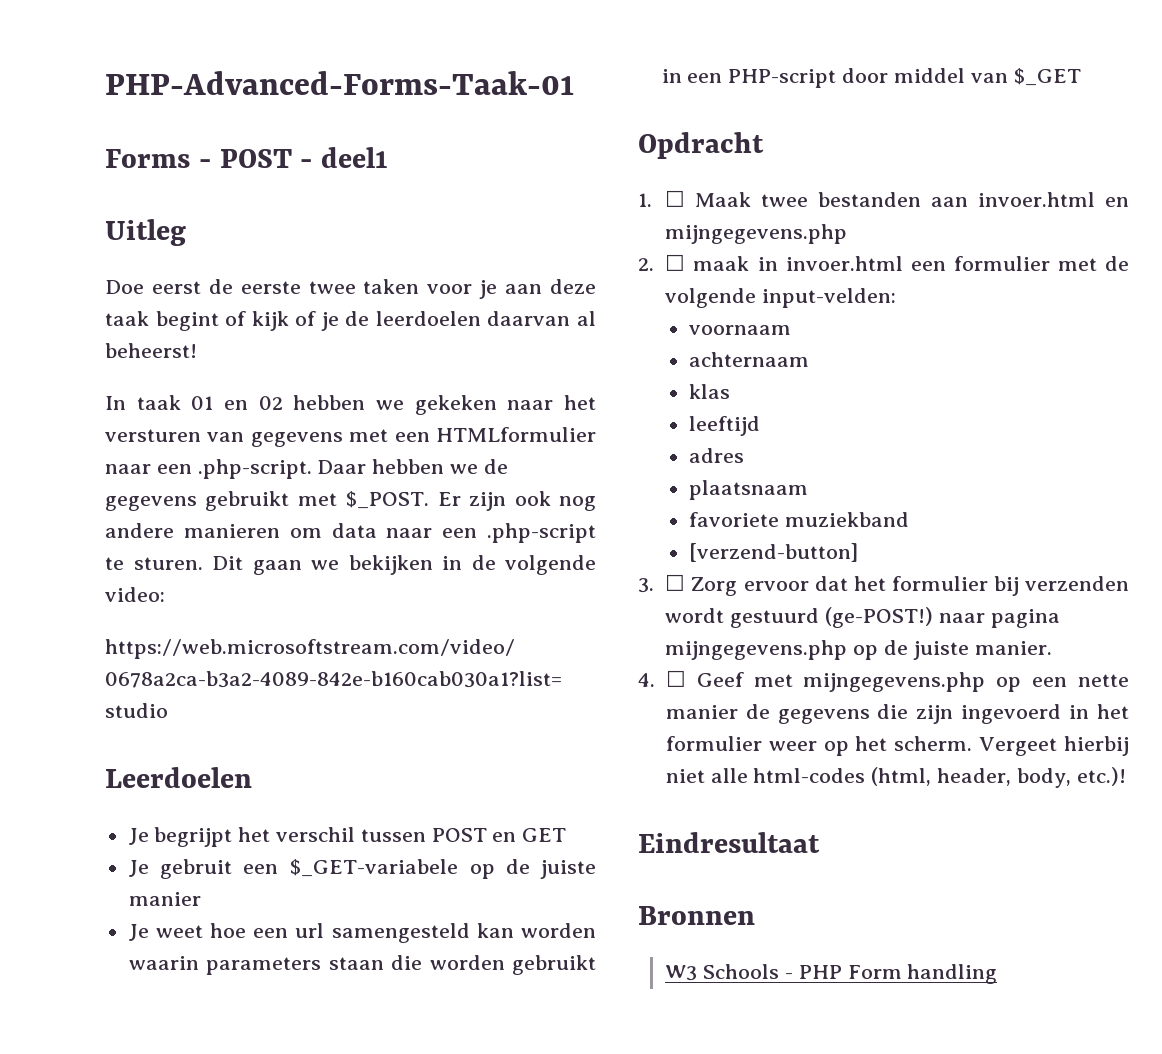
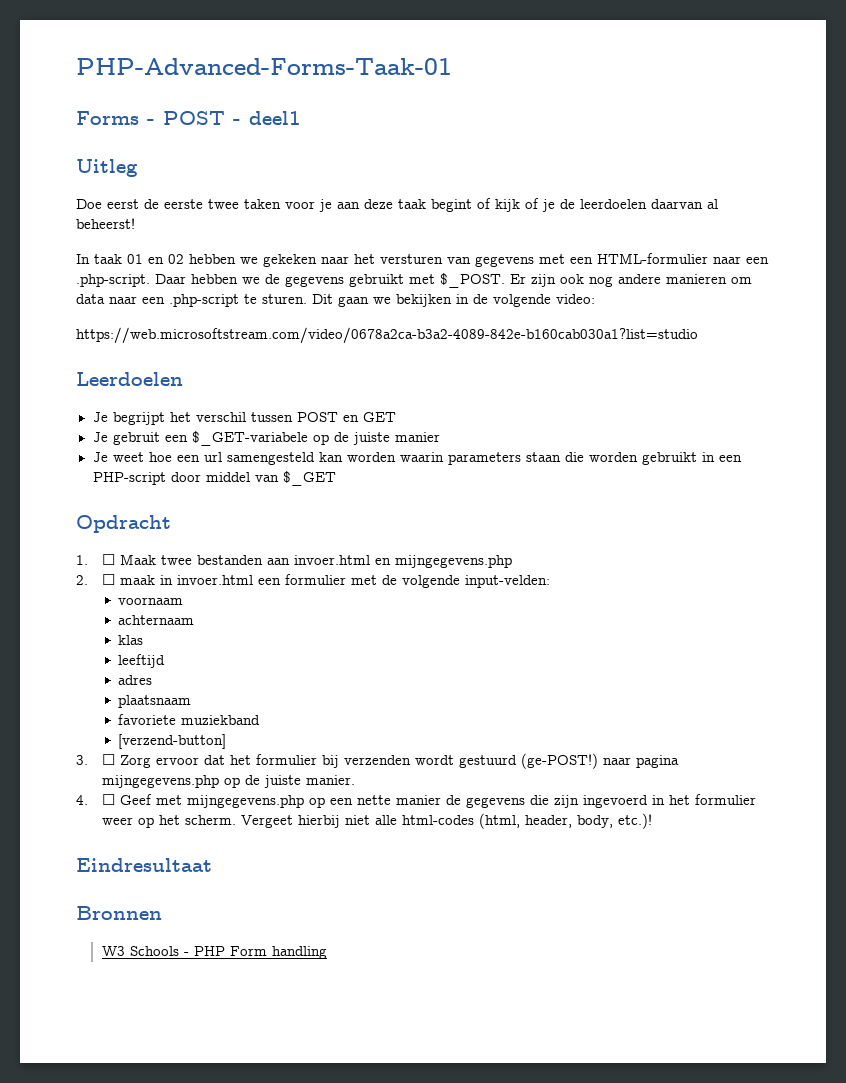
- In taak 01 en 02 hebben we gekeken naar het versturen van gegevens met een HTMLformulier naar een .php-script. Daar hebben we de gegevens gebruikt met $_POST.
+ In taak 01 en 02 hebben we gekeken naar het versturen van gegevens met een HTML-formulier naar een .php-script. Daar hebben we de gegevens gebruikt met $_POST.

